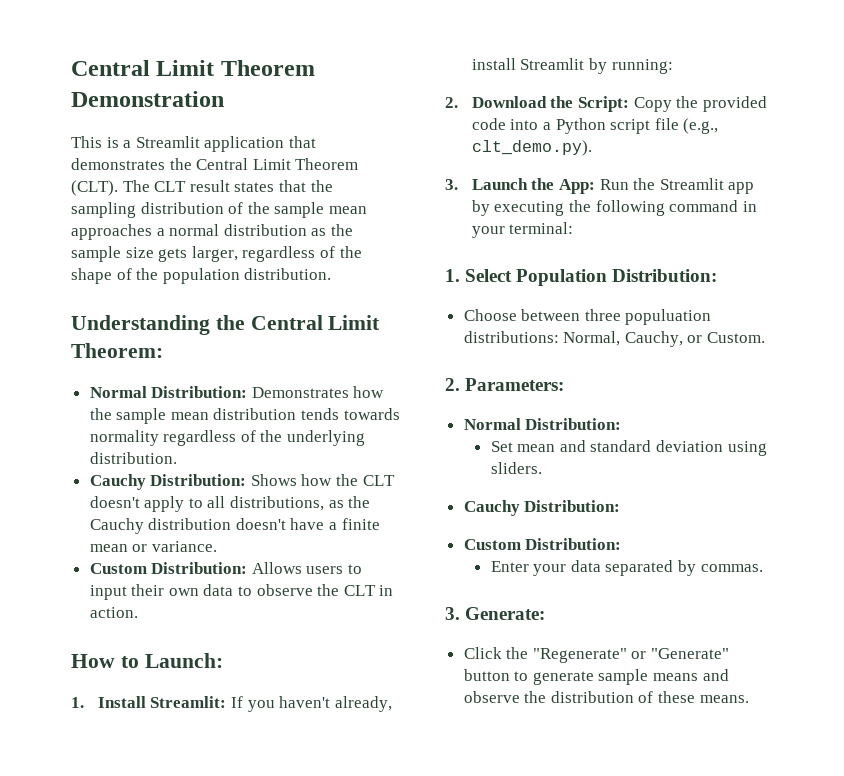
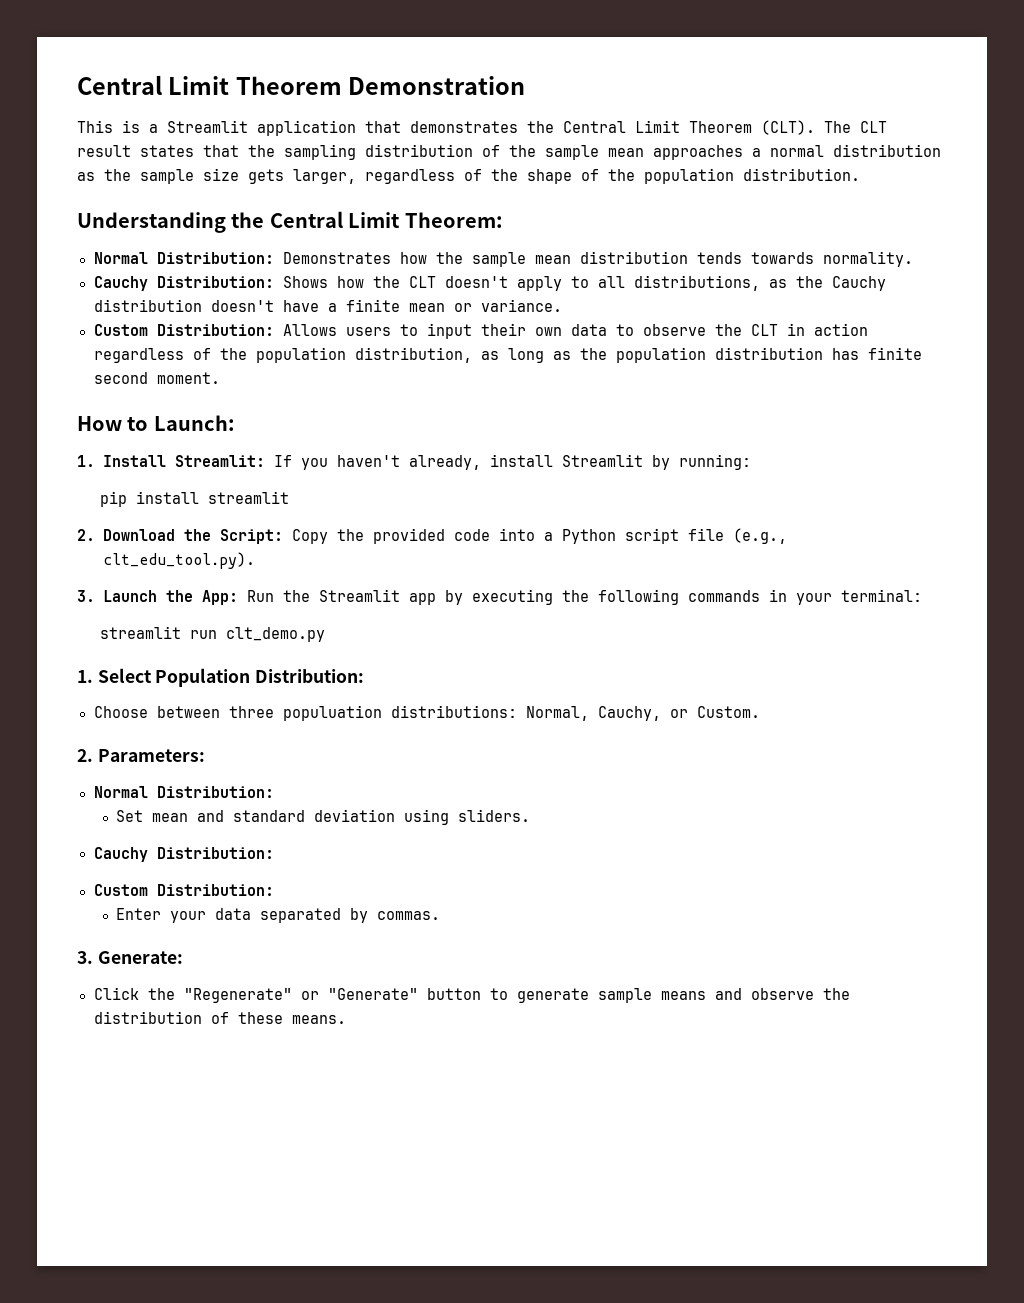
- Normal Distribution: Demonstrates how the sample mean distribution tends towards normality regardless of the underlying distribution.
+ Normal Distribution: Demonstrates how the sample mean distribution tends towards normality.
- Custom Distribution: Allows users to input their own data to observe the CLT in action.
+ Custom Distribution: Allows users to input their own data to observe the CLT in action regardless of the population distribution, as long as the population distribution has finite second moment.
+ pip install streamlit
- 2. Download the Script: Copy the provided code into a Python script file (e.g., clt_demo.py).
+ 2. Download the Script: Copy the provided code into a Python script file (e.g., clt_edu_tool.py).
- 3. Launch the App: Run the Streamlit app by executing the following command in your terminal:
+ 3. Launch the App: Run the Streamlit app by executing the following commands in your terminal:
+ streamlit run clt_demo.py

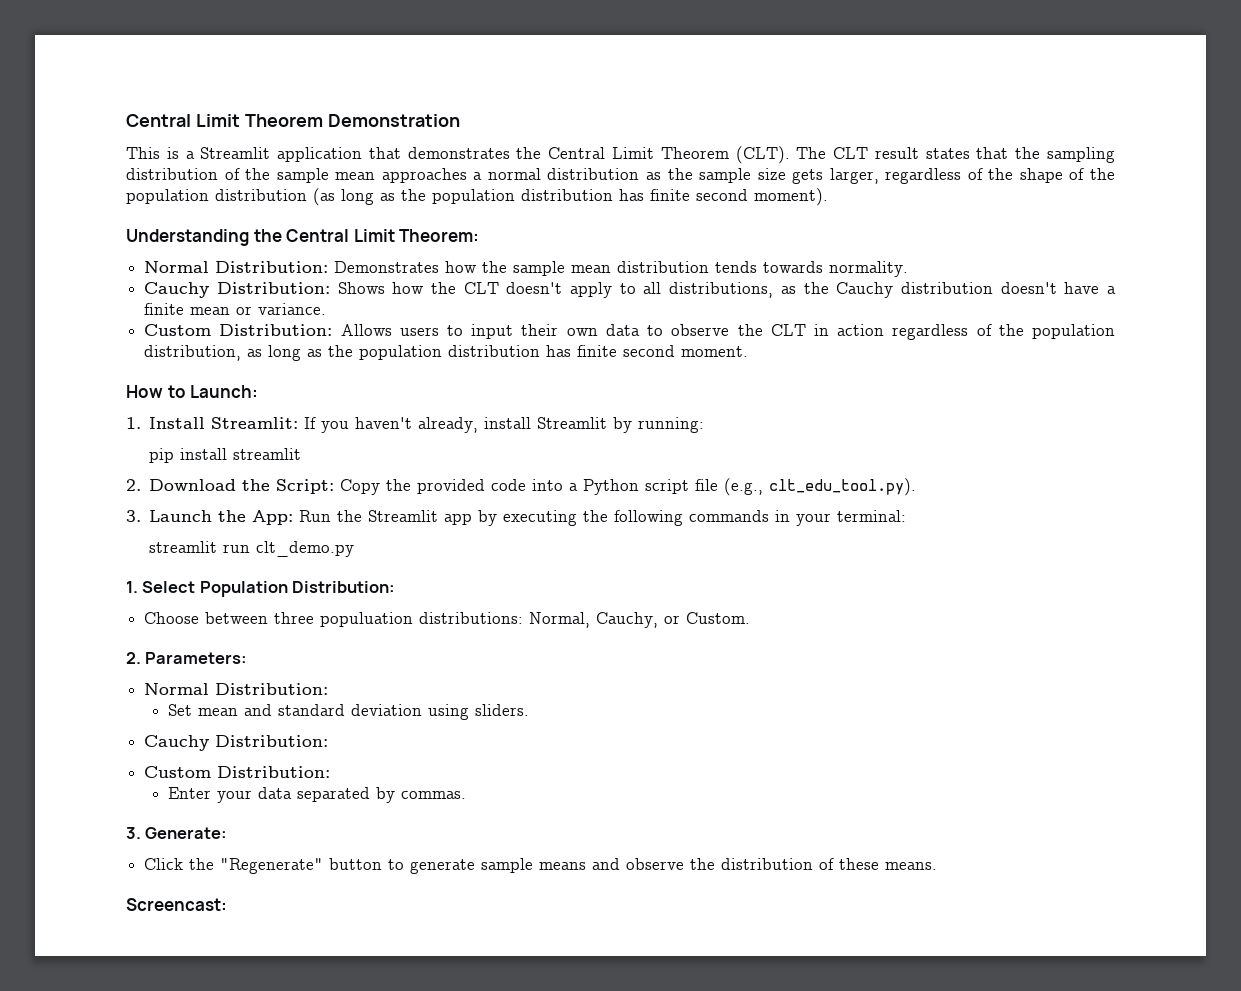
- The CLT result states that the sampling distribution of the sample mean approaches a normal distribution as the sample size gets larger, regardless of the shape of the population distribution.
+ The CLT result states that the sampling distribution of the sample mean approaches a normal distribution as the sample size gets larger, regardless of the shape of the population distribution (as long as the population distribution has finite second moment).
- Click the "Regenerate" or "Generate" button to generate sample means and observe the distribution of these means.
+ Click the "Regenerate" button to generate sample means and observe the distribution of these means.
+ Screencast:

